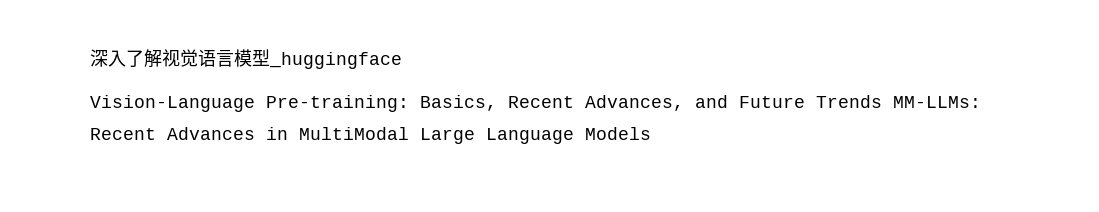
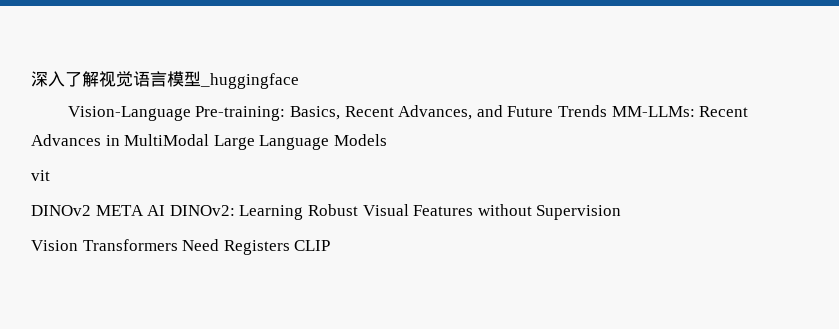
+ vit
+ DINOv2 META AI DINOv2: Learning Robust Visual Features without Supervision
+ Vision Transformers Need Registers CLIP

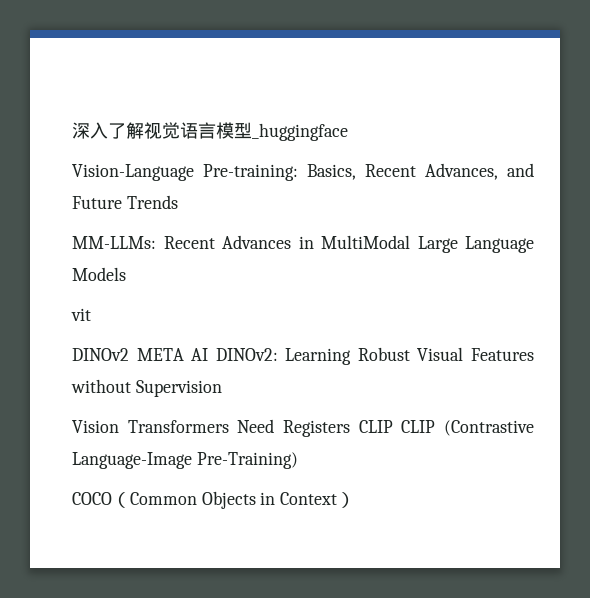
- Vision-Language Pre-training: Basics, Recent Advances, and Future Trends MM-LLMs: Recent Advances in MultiModal Large Language Models
+ Vision-Language Pre-training: Basics, Recent Advances, and Future Trends
+ MM-LLMs: Recent Advances in MultiModal Large Language Models
- Vision Transformers Need Registers CLIP
+ Vision Transformers Need Registers CLIP CLIP (Contrastive Language-Image Pre-Training)
+ COCO（Common Objects in Context）

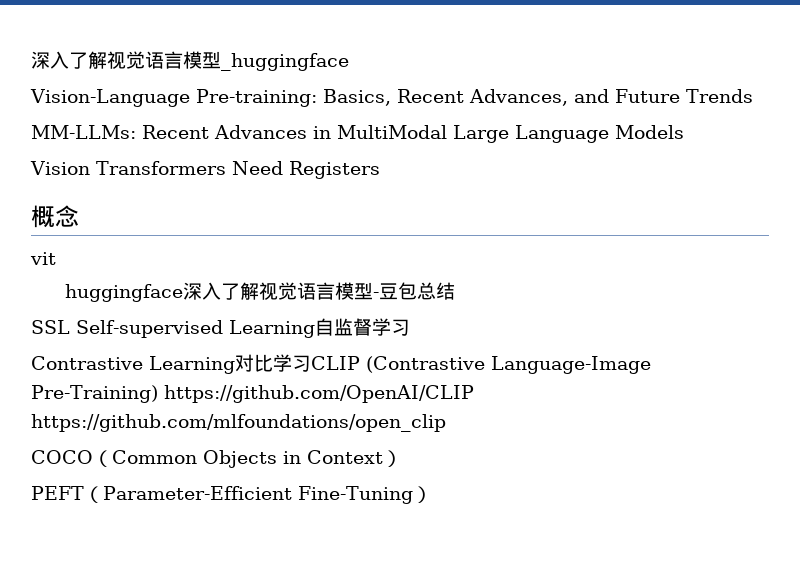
+ Vision Transformers Need Registers
+ 概念
  vit
- DINOv2 META AI DINOv2: Learning Robust Visual Features without Supervision
- Vision Transformers Need Registers CLIP CLIP (Contrastive Language-Image Pre-Training)
+ huggingface深入了解视觉语言模型-豆包总结
+ SSL Self-supervised Learning自监督学习
+ Contrastive Learning对比学习CLIP (Contrastive Language-Image Pre-Training) https://github.com/OpenAI/CLIP https://github.com/mlfoundations/open_clip
+ PEFT（Parameter-Efficient Fine-Tuning）

